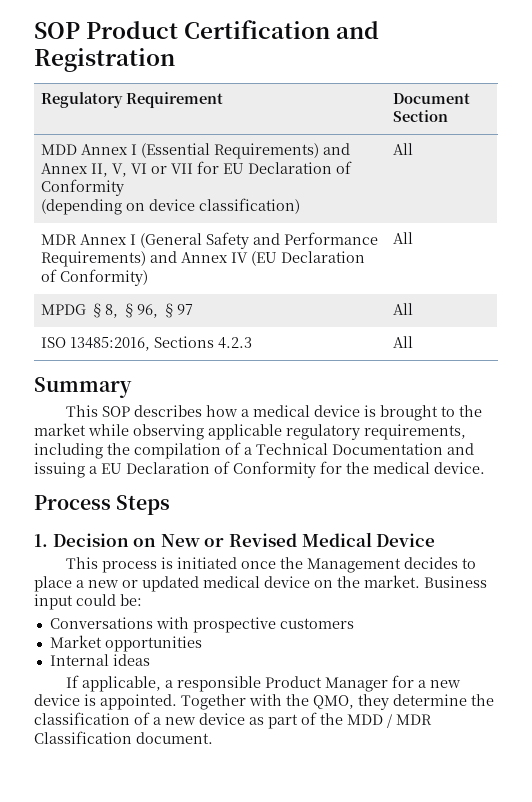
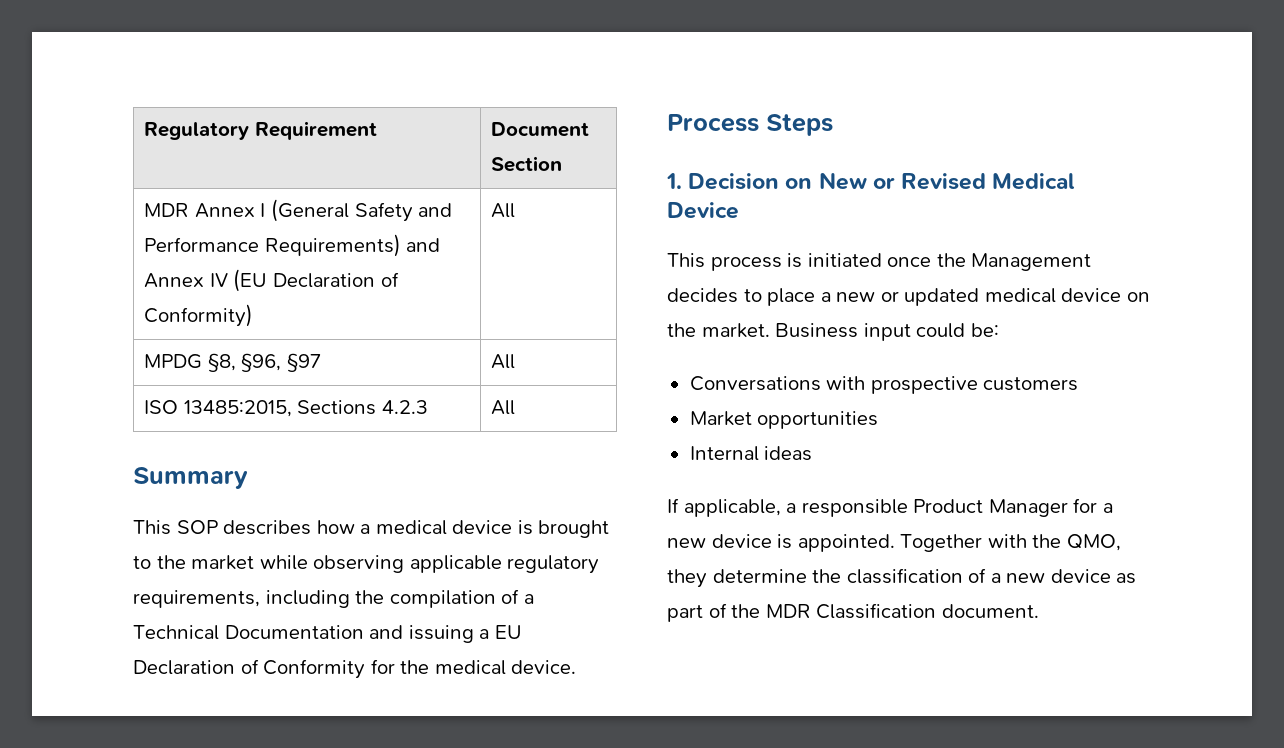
- SOP Product Certification and Registration
- MDD Annex I (Essential Requirements) and Annex II, V, VI or VII for EU Declaration of Conformity
- (depending on device classification) | All
- ISO 13485:2016, Sections 4.2.3 | All
+ ISO 13485:2015, Sections 4.2.3 | All
- Together with the QMO, they determine the classification of a new device as part of the MDD / MDR Classification document.
+ Together with the QMO, they determine the classification of a new device as part of the MDR Classification document.

